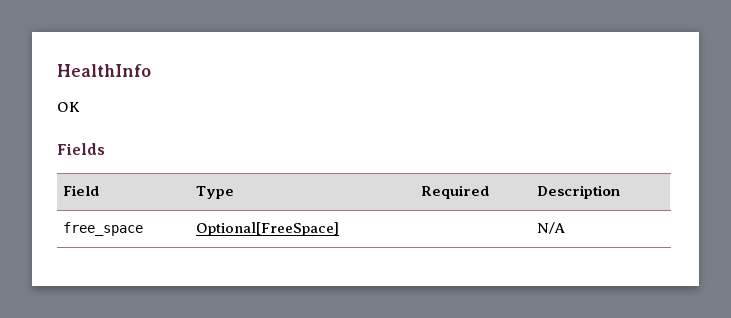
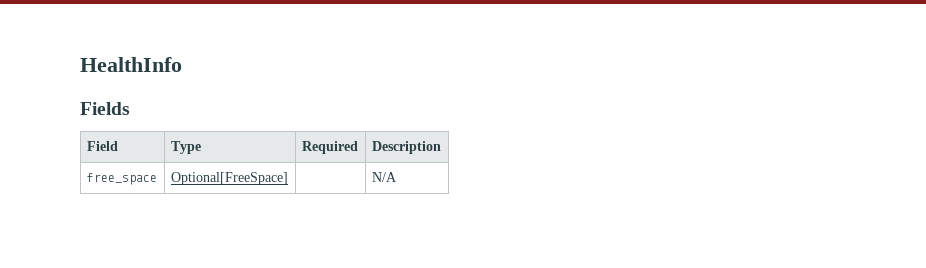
- OK

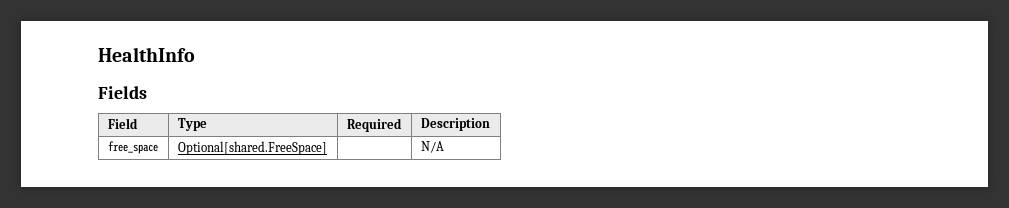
- free_space | Optional[FreeSpace] | | N/A
+ free_space | Optional[shared.FreeSpace] | | N/A

